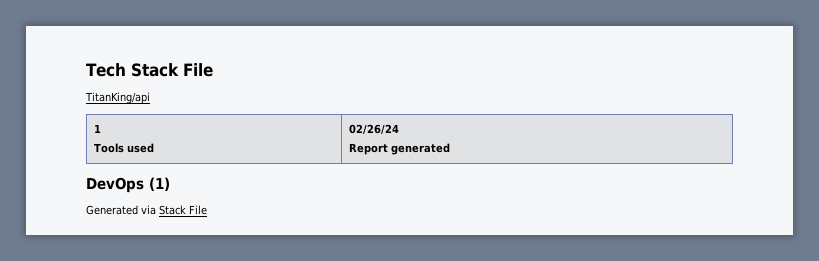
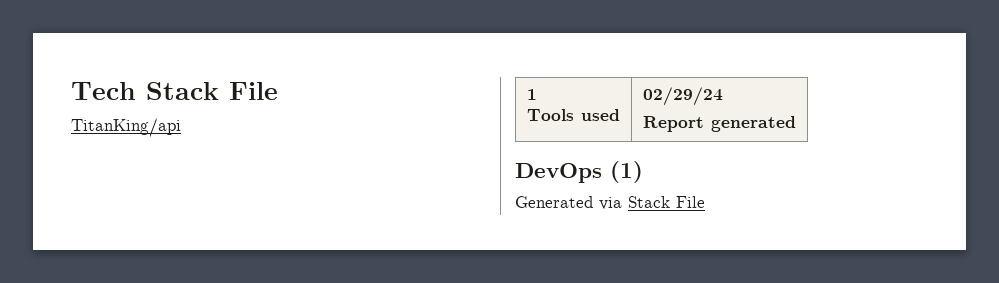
  TitanKing/api
  1
- Tools used | 02/26/24
+ Tools used | 02/29/24

